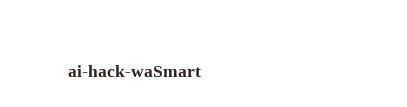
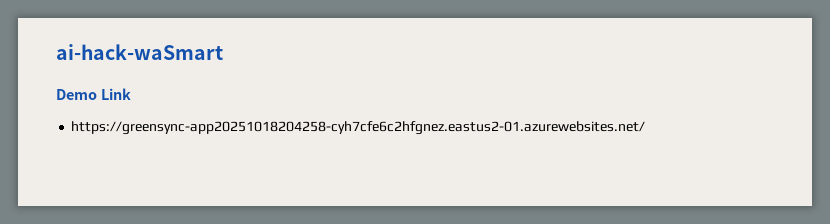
+ Demo Link
+ https://greensync-app20251018204258-cyh7cfe6c2hfgnez.eastus2-01.azurewebsites.net/

